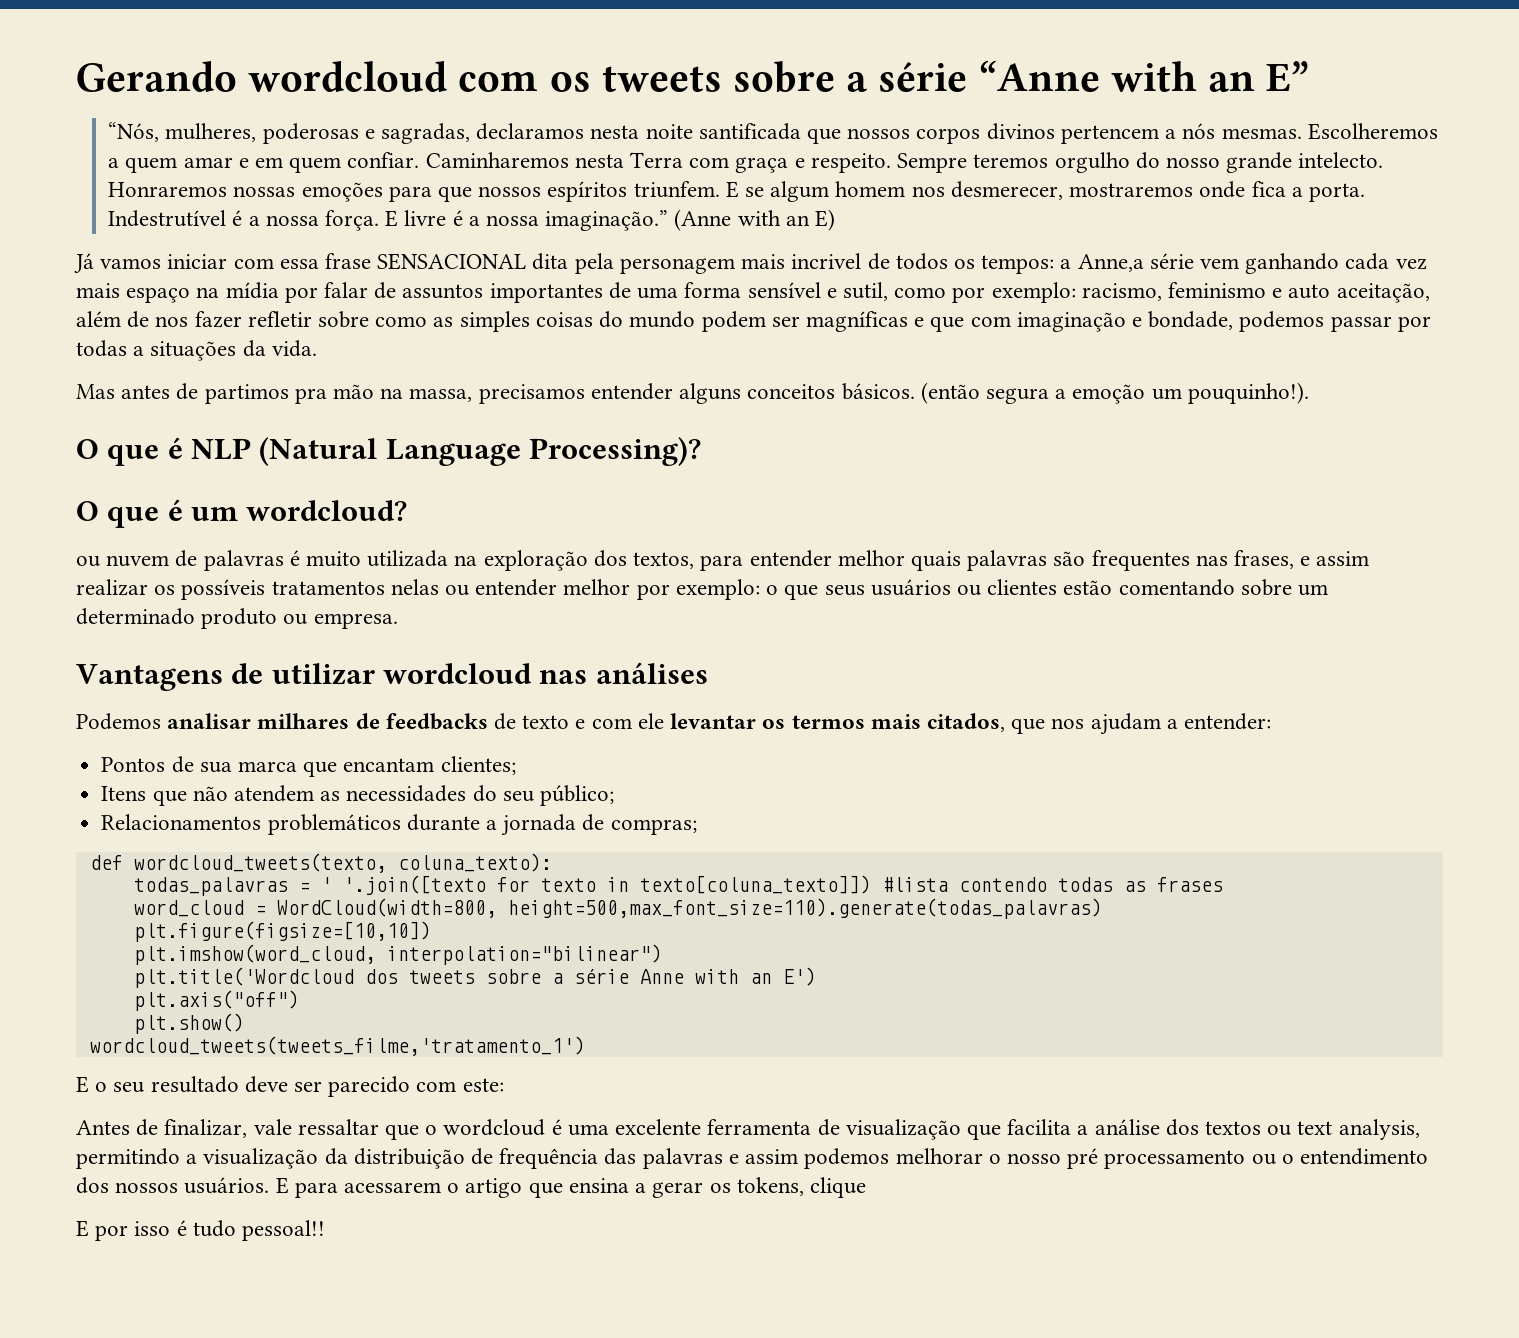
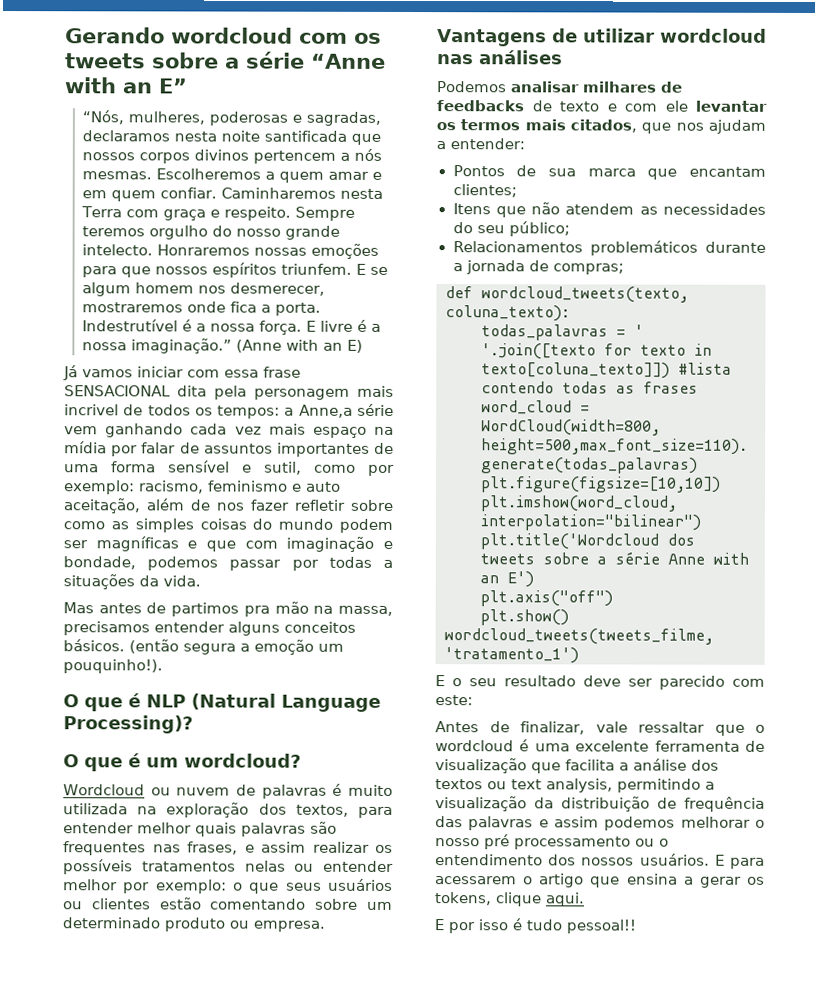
- ou nuvem de palavras é muito utilizada na exploração dos textos, para entender melhor quais palavras são frequentes nas frases, e assim realizar os possíveis tratamentos nelas ou entender melhor por exemplo: o que seus usuários ou clientes estão comentando sobre um determinado produto ou empresa.
+ Wordcloud ou nuvem de palavras é muito utilizada na exploração dos textos, para entender melhor quais palavras são frequentes nas frases, e assim realizar os possíveis tratamentos nelas ou entender melhor por exemplo: o que seus usuários ou clientes estão comentando sobre um determinado produto ou empresa.
- E para acessarem o artigo que ensina a gerar os tokens, clique
+ E para acessarem o artigo que ensina a gerar os tokens, clique aqui.

